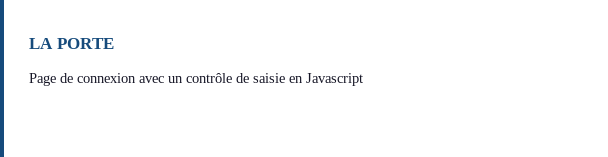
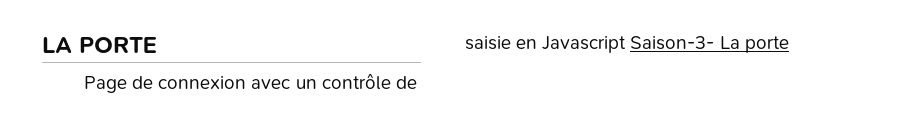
- Page de connexion avec un contrôle de saisie en Javascript
+ Page de connexion avec un contrôle de saisie en Javascript Saison-3- La porte

